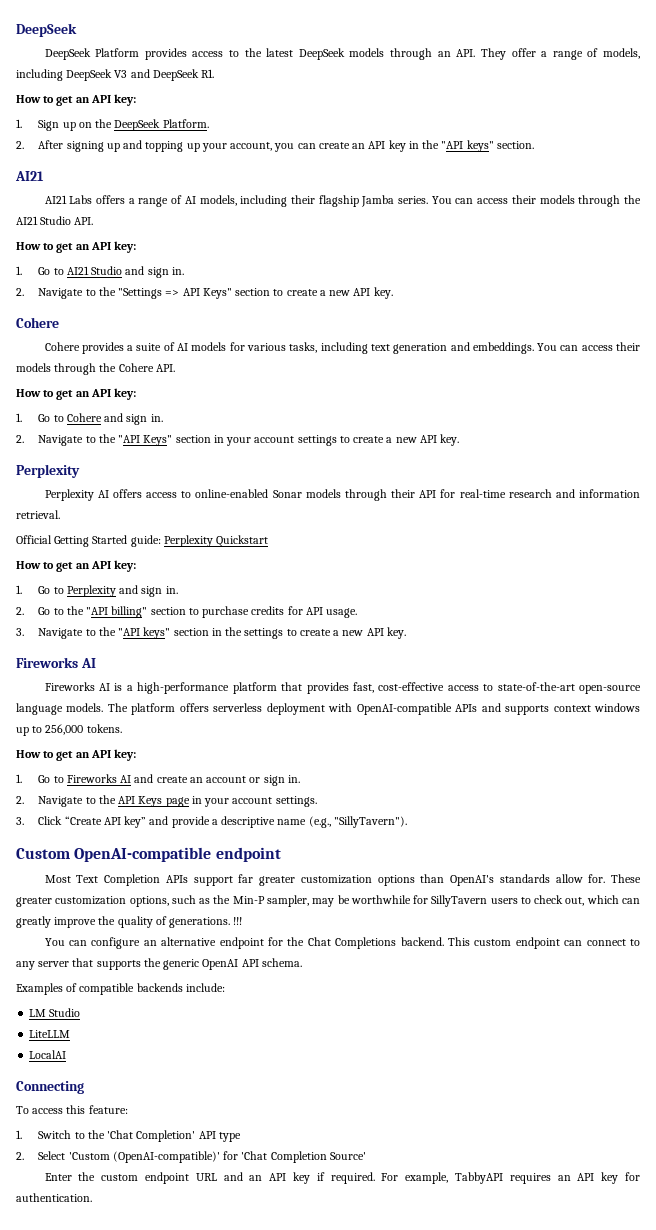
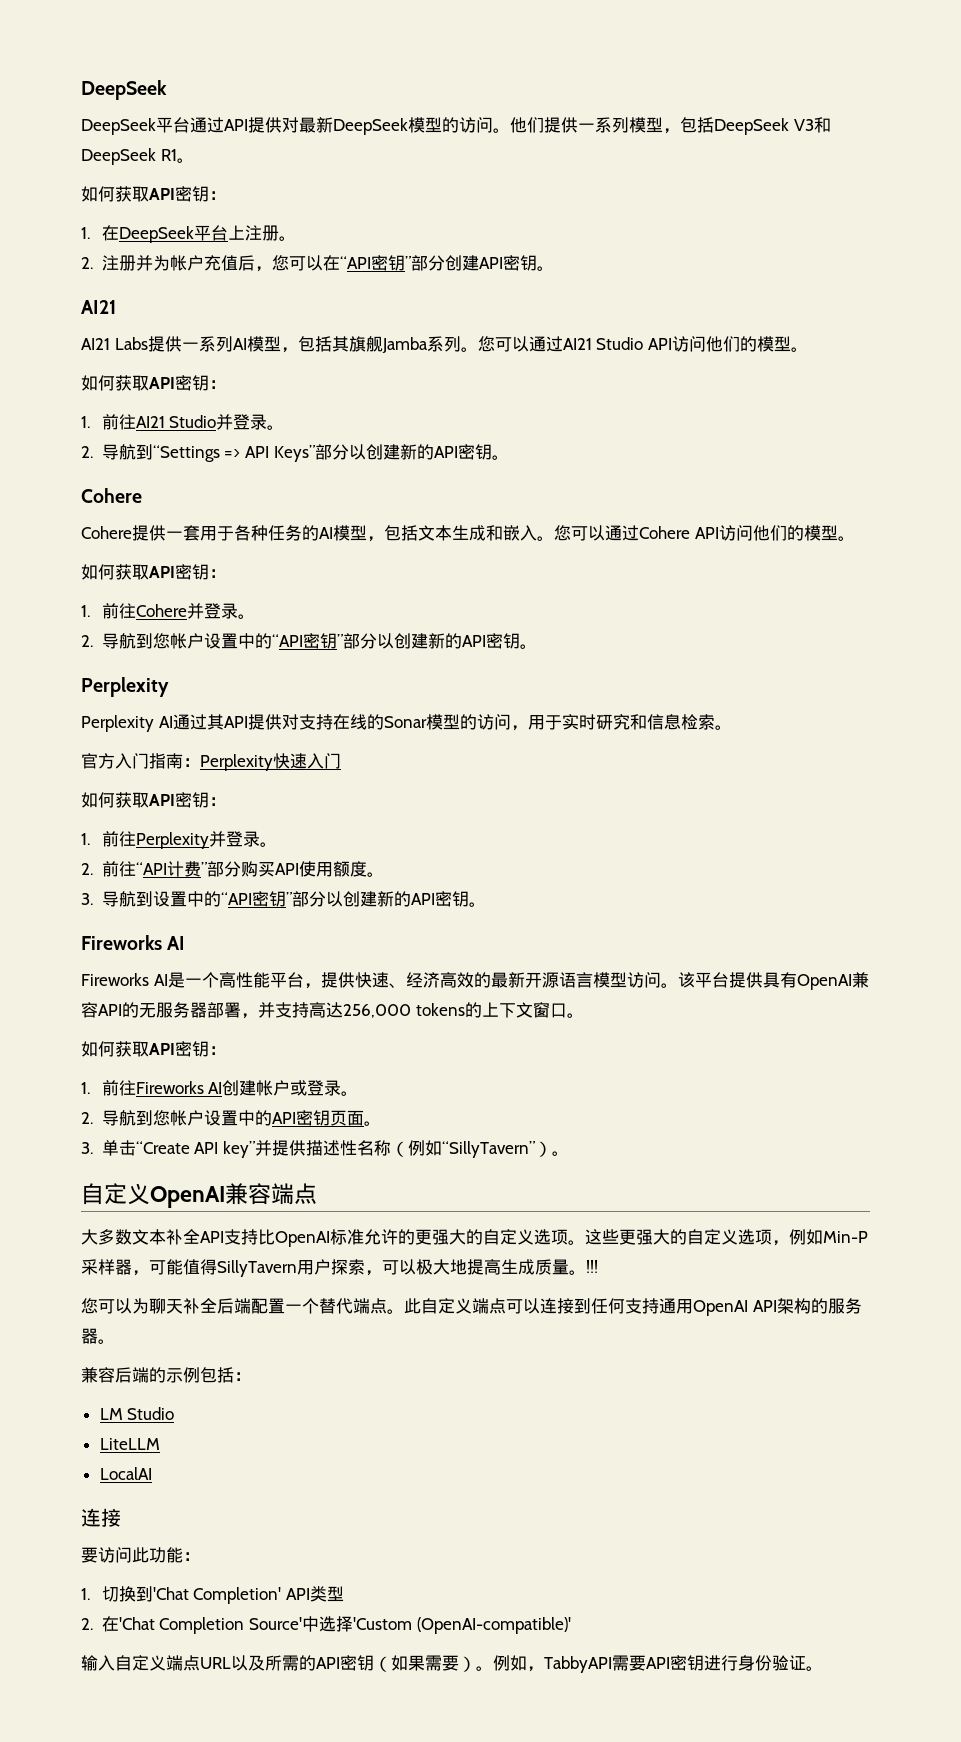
- DeepSeek Platform provides access to the latest DeepSeek models through an API. They offer a range of models, including DeepSeek V3 and DeepSeek R1.
- How to get an API key:
- 1. Sign up on the DeepSeek Platform.
- 2. After signing up and topping up your account, you can create an API key in the "API keys" section.
+ DeepSeek平台通过API提供对最新DeepSeek模型的访问。他们提供一系列模型，包括DeepSeek V3和DeepSeek R1。
+ 如何获取API密钥：
+ 1.在DeepSeek平台上注册。
+ 2.注册并为帐户充值后，您可以在“API密钥”部分创建API密钥。
  AI21
- AI21 Labs offers a range of AI models, including their flagship Jamba series. You can access their models through the AI21 Studio API.
- How to get an API key:
- 1. Go to AI21 Studio and sign in.
- 2. Navigate to the "Settings => API Keys" section to create a new API key.
+ AI21 Labs提供一系列AI模型，包括其旗舰Jamba系列。您可以通过AI21 Studio API访问他们的模型。
+ 如何获取API密钥：
+ 1.前往AI21 Studio并登录。
+ 2.导航到“Settings => API Keys”部分以创建新的API密钥。
  Cohere
- Cohere provides a suite of AI models for various tasks, including text generation and embeddings. You can access their models through the Cohere API.
- How to get an API key:
- 1. Go to Cohere and sign in.
- 2. Navigate to the "API Keys" section in your account settings to create a new API key.
+ Cohere提供一套用于各种任务的AI模型，包括文本生成和嵌入。您可以通过Cohere API访问他们的模型。
+ 如何获取API密钥：
+ 1.前往Cohere并登录。
+ 2.导航到您帐户设置中的“API密钥”部分以创建新的API密钥。
  Perplexity
- Perplexity AI offers access to online-enabled Sonar models through their API for real-time research and information retrieval.
- Official Getting Started guide: Perplexity Quickstart
- How to get an API key:
- 1. Go to Perplexity and sign in.
- 2. Go to the "API billing" section to purchase credits for API usage.
- 3. Navigate to the "API keys" section in the settings to create a new API key.
+ Perplexity AI通过其API提供对支持在线的Sonar模型的访问，用于实时研究和信息检索。
+ 官方入门指南：Perplexity快速入门
+ 如何获取API密钥：
+ 1.前往Perplexity并登录。
+ 2.前往“API计费”部分购买API使用额度。
+ 3.导航到设置中的“API密钥”部分以创建新的API密钥。
  Fireworks AI
- Fireworks AI is a high-performance platform that provides fast, cost-effective access to state-of-the-art open-source language models. The platform offers serverless deployment with OpenAI-compatible APIs and supports context windows up to 256,000 tokens.
- How to get an API key:
- 1. Go to Fireworks AI and create an account or sign in.
- 2. Navigate to the API Keys page in your account settings.
- 3. Click “Create API key” and provide a descriptive name (e.g., "SillyTavern").
- Custom OpenAI-compatible endpoint
- Most Text Completion APIs support far greater customization options than OpenAI's standards allow for. These greater customization options, such as the Min-P sampler, may be worthwhile for SillyTavern users to check out, which can greatly improve the quality of generations. !!!
- You can configure an alternative endpoint for the Chat Completions backend. This custom endpoint can connect to any server that supports the generic OpenAI API schema.
- Examples of compatible backends include:
+ Fireworks AI是一个高性能平台，提供快速、经济高效的最新开源语言模型访问。该平台提供具有OpenAI兼容API的无服务器部署，并支持高达256,000 tokens的上下文窗口。
+ 如何获取API密钥：
+ 1.前往Fireworks AI创建帐户或登录。
+ 2.导航到您帐户设置中的API密钥页面。
+ 3.单击“Create API key”并提供描述性名称（例如“SillyTavern”）。
+ 自定义OpenAI兼容端点
+ 大多数文本补全API支持比OpenAI标准允许的更强大的自定义选项。这些更强大的自定义选项，例如Min-P采样器，可能值得SillyTavern用户探索，可以极大地提高生成质量。!!!
+ 您可以为聊天补全后端配置一个替代端点。此自定义端点可以连接到任何支持通用OpenAI API架构的服务器。
+ 兼容后端的示例包括：
  LM Studio
  LiteLLM
  LocalAI
- Connecting
- To access this feature:
- 1. Switch to the 'Chat Completion' API type
- 2. Select 'Custom (OpenAI-compatible)' for 'Chat Completion Source'
- Enter the custom endpoint URL and an API key if required. For example, TabbyAPI requires an API key for authentication.
+ 连接
+ 要访问此功能：
+ 1.切换到'Chat Completion' API类型
+ 2.在'Chat Completion Source'中选择'Custom (OpenAI-compatible)'
+ 输入自定义端点URL以及所需的API密钥（如果需要）。例如，TabbyAPI需要API密钥进行身份验证。

